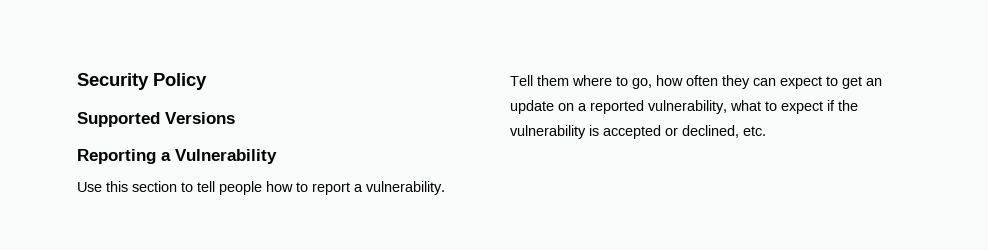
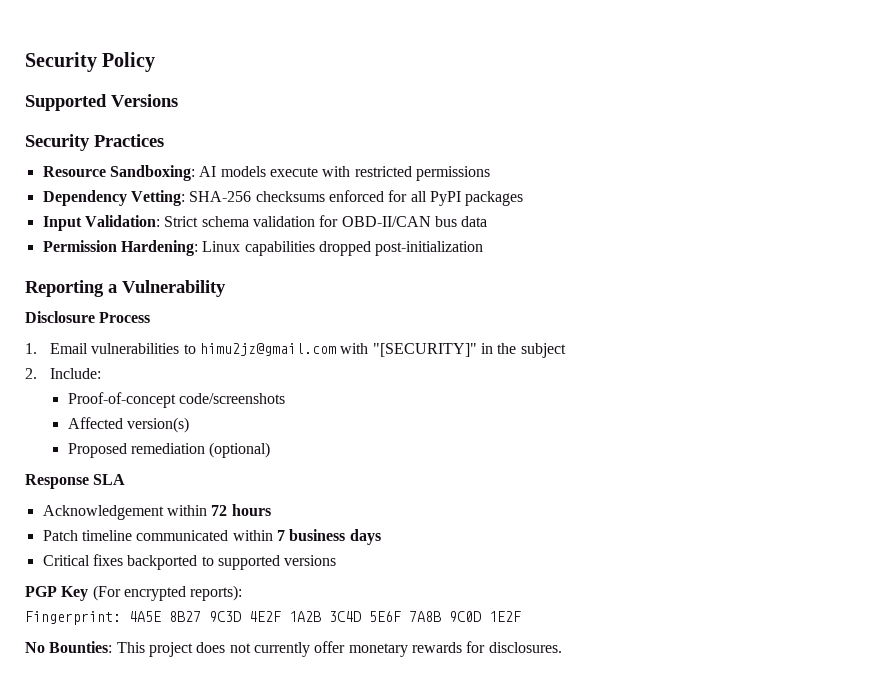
+ Security Practices
+ Resource Sandboxing: AI models execute with restricted permissions
+ Dependency Vetting: SHA-256 checksums enforced for all PyPI packages
+ Input Validation: Strict schema validation for OBD-II/CAN bus data
+ Permission Hardening: Linux capabilities dropped post-initialization
  Reporting a Vulnerability
- Use this section to tell people how to report a vulnerability.
- Tell them where to go, how often they can expect to get an update on a reported vulnerability, what to expect if the vulnerability is accepted or declined, etc.
+ Disclosure Process
+ 1. Email vulnerabilities to himu2jz@gmail.com with "[SECURITY]" in the subject
+ 2. Include:
+ Proof-of-concept code/screenshots
+ Affected version(s)
+ Proposed remediation (optional)
+ Response SLA
+ Acknowledgement within 72 hours
+ Patch timeline communicated within 7 business days
+ Critical fixes backported to supported versions
+ PGP Key (For encrypted reports):
+ Fingerprint: 4A5E 8B27 9C3D 4E2F 1A2B 3C4D 5E6F 7A8B 9C0D 1E2F
+ No Bounties: This project does not currently offer monetary rewards for disclosures.

